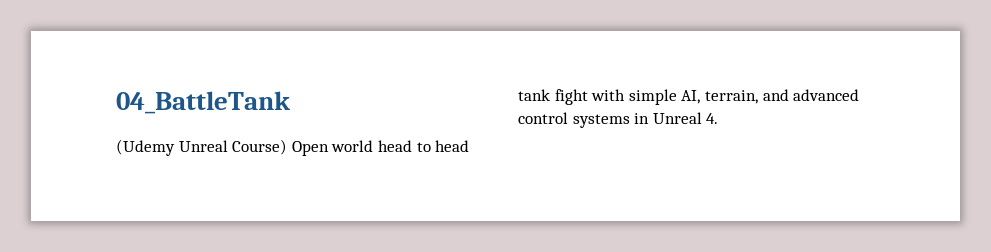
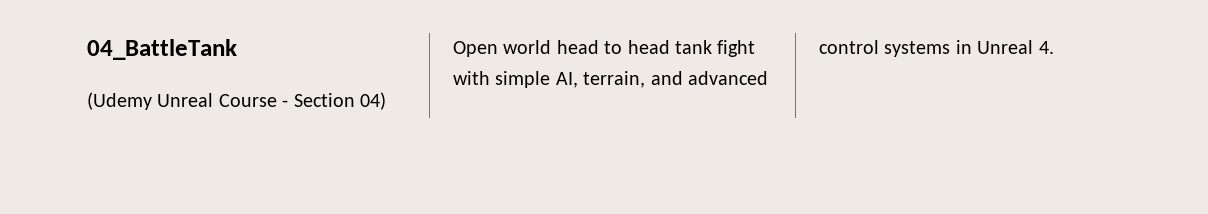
- (Udemy Unreal Course) Open world head to head tank fight with simple AI, terrain, and advanced control systems in Unreal 4.
+ (Udemy Unreal Course - Section 04) Open world head to head tank fight with simple AI, terrain, and advanced control systems in Unreal 4.

